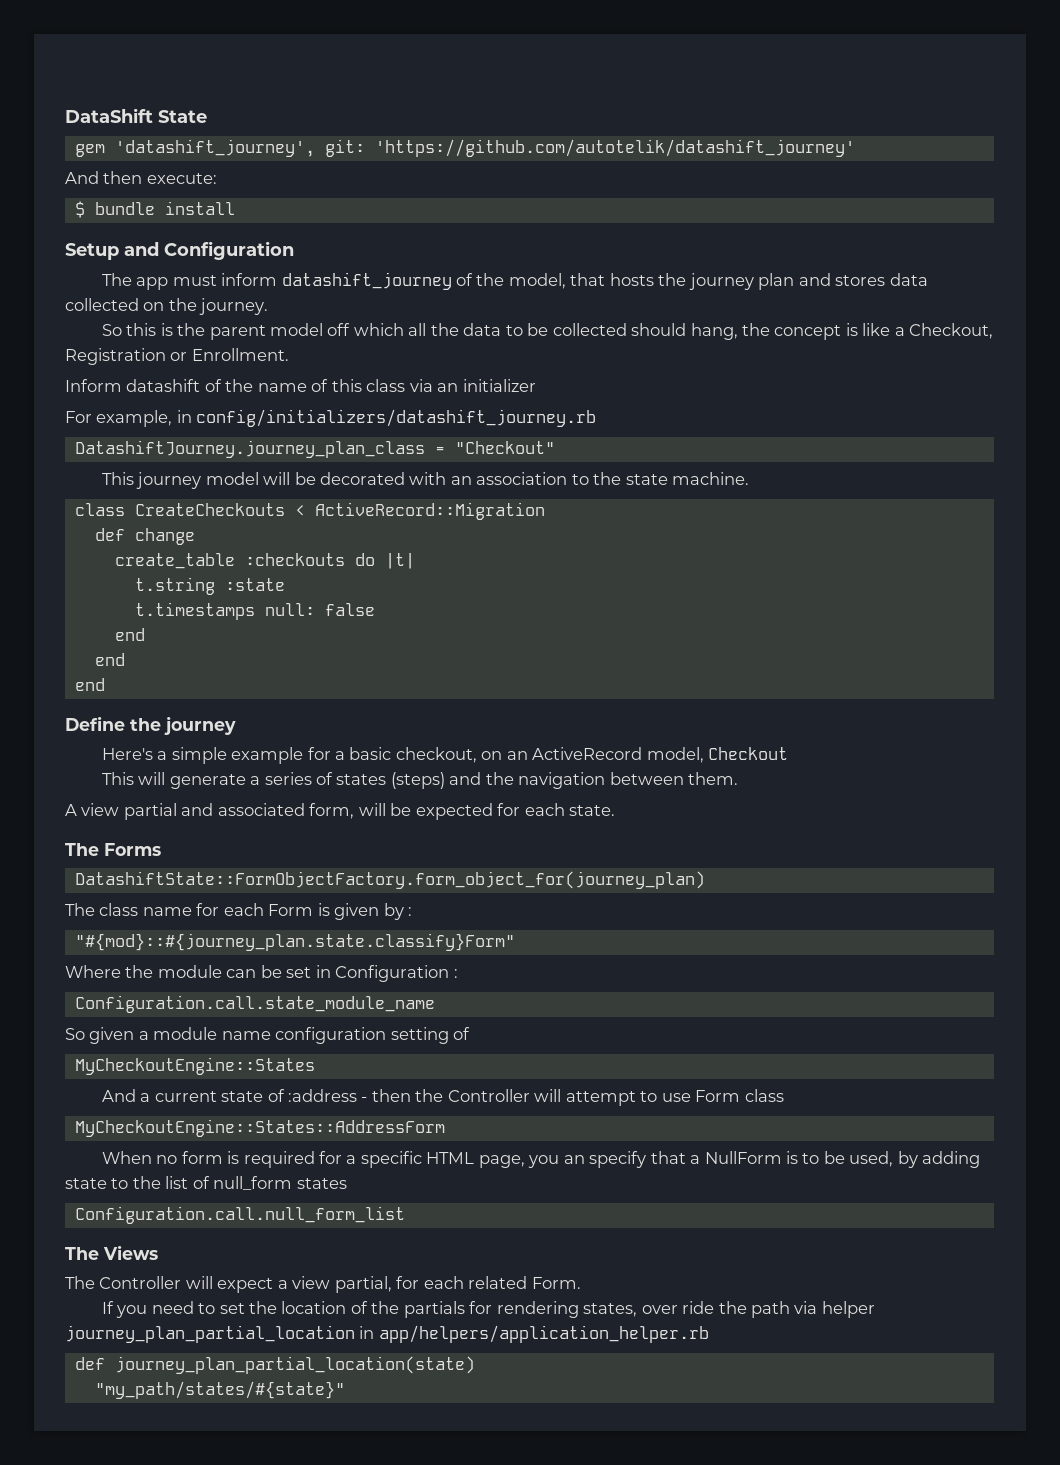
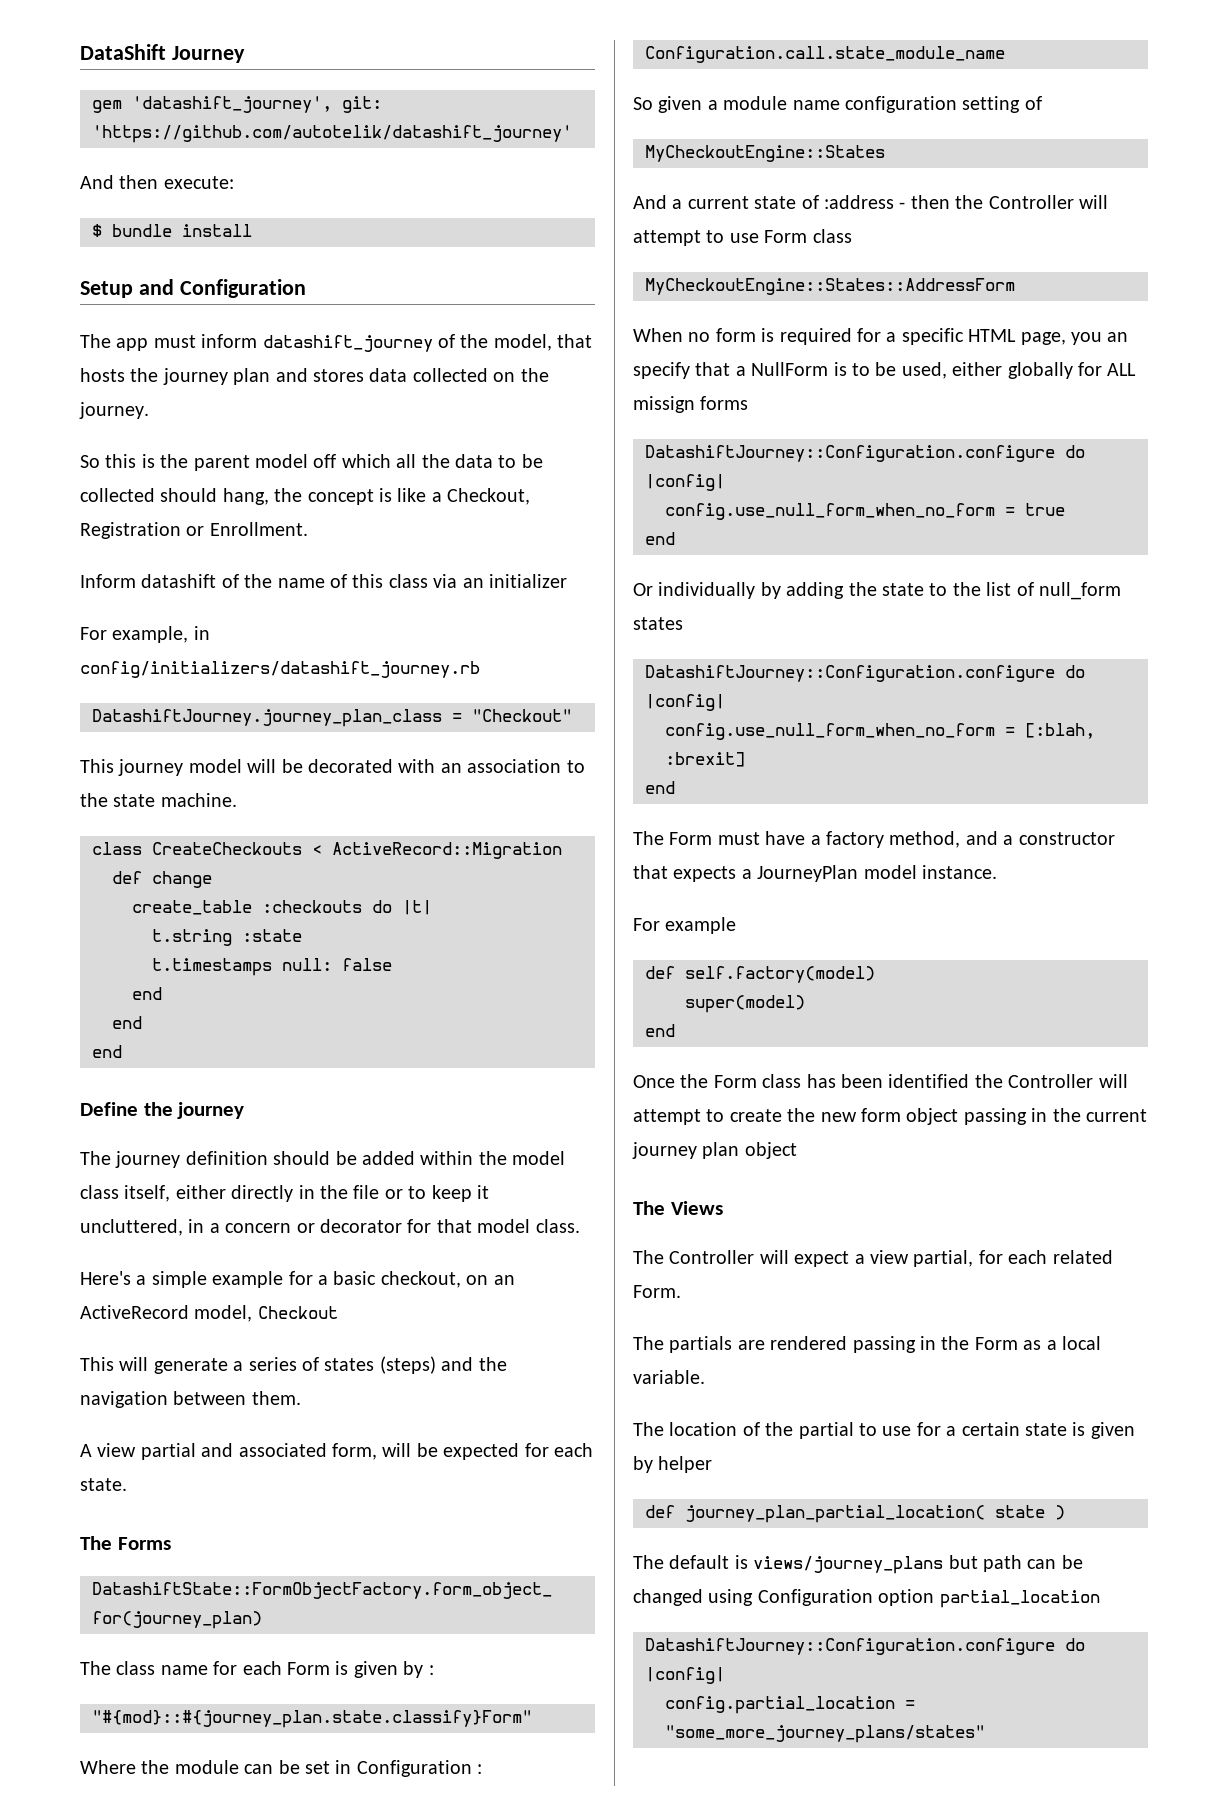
- DataShift State
+ DataShift Journey
+ The journey definition should be added within the model class itself, either directly in the file or to keep it uncluttered, in a concern or decorator for that model class.
- When no form is required for a specific HTML page, you an specify that a NullForm is to be used, by adding state to the list of null_form states
- Configuration.call.null_form_list
+ When no form is required for a specific HTML page, you an specify that a NullForm is to be used, either globally for ALL missign forms
+ DatashiftJourney::Configuration.configure do |config|
+ config.use_null_form_when_no_form = true
+ end
+ Or individually by adding the state to the list of null_form states
+ DatashiftJourney::Configuration.configure do |config|
+ config.use_null_form_when_no_form = [:blah, :brexit]
+ end
+ The Form must have a factory method, and a constructor that expects a JourneyPlan model instance.
+ For example
+ def self.factory(model)
+ super(model)
+ end
+ Once the Form class has been identified the Controller will attempt to create the new form object passing in the current journey plan object
- If you need to set the location of the partials for rendering states, over ride the path via helper journey_plan_partial_location in app/helpers/application_helper.rb
- def journey_plan_partial_location(state)
- "my_path/states/#{state}"
+ The partials are rendered passing in the Form as a local variable.
+ The location of the partial to use for a certain state is given by helper
+ def journey_plan_partial_location( state )
+ The default is views/journey_plans but path can be changed using Configuration option partial_location
+ DatashiftJourney::Configuration.configure do |config|
+ config.partial_location = "some_more_journey_plans/states"

